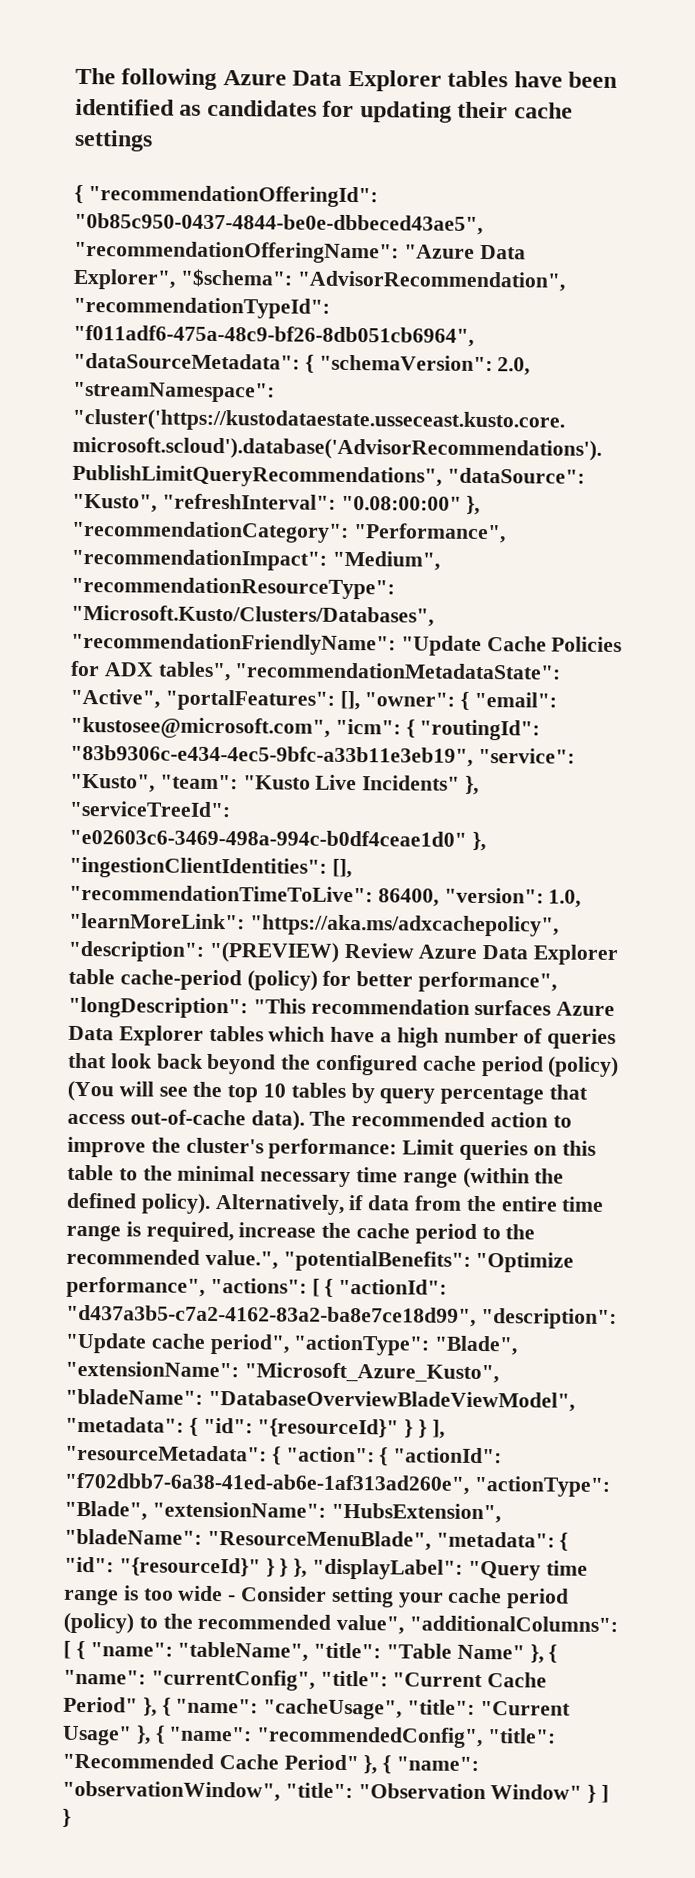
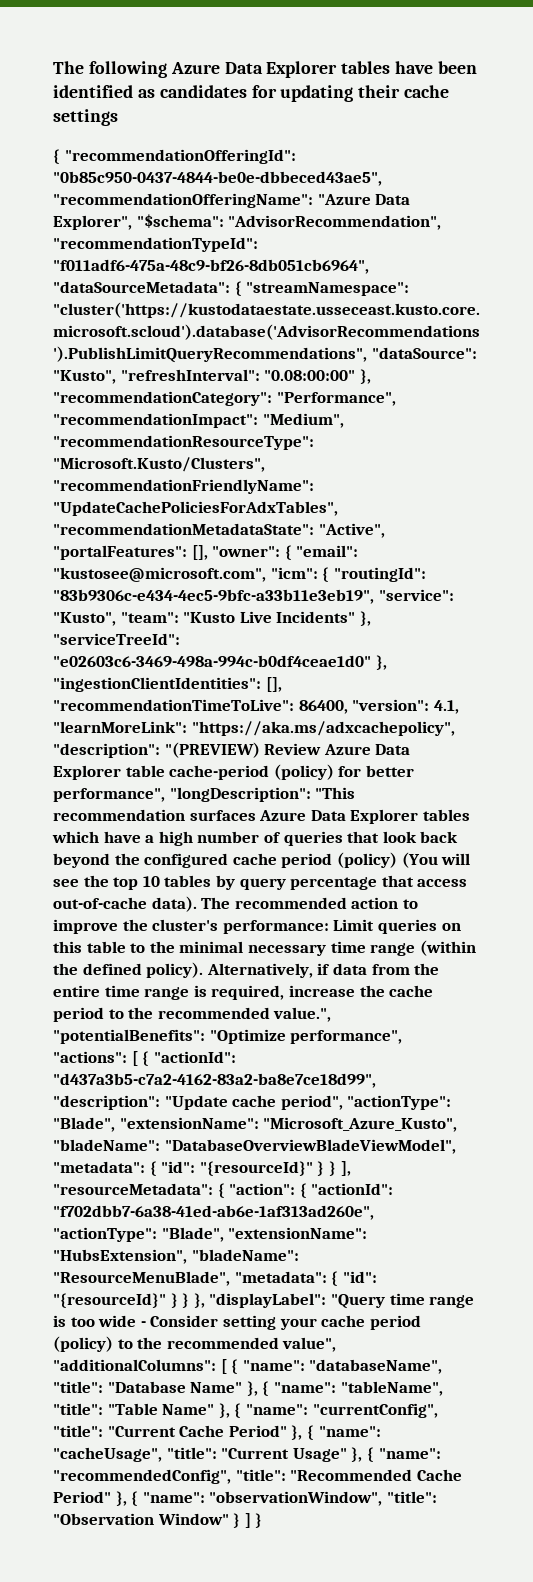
- { "schemaVersion": 2.0, "streamNamespace":
+ { "streamNamespace":
- "Microsoft.Kusto/Clusters/Databases", "recommendationFriendlyName": "Update Cache Policies for ADX tables", "recommendationMetadataState":
+ "Microsoft.Kusto/Clusters", "recommendationFriendlyName": "UpdateCachePoliciesForAdxTables", "recommendationMetadataState":
- 1.0, "learnMoreLink":
+ 4.1, "learnMoreLink":
+ "databaseName", "title": "Database Name" }, { "name":

